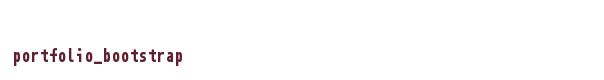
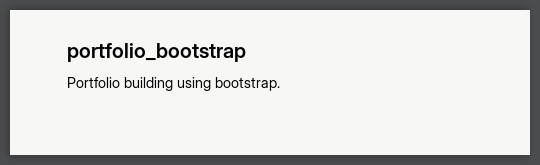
+ Portfolio building using bootstrap.

